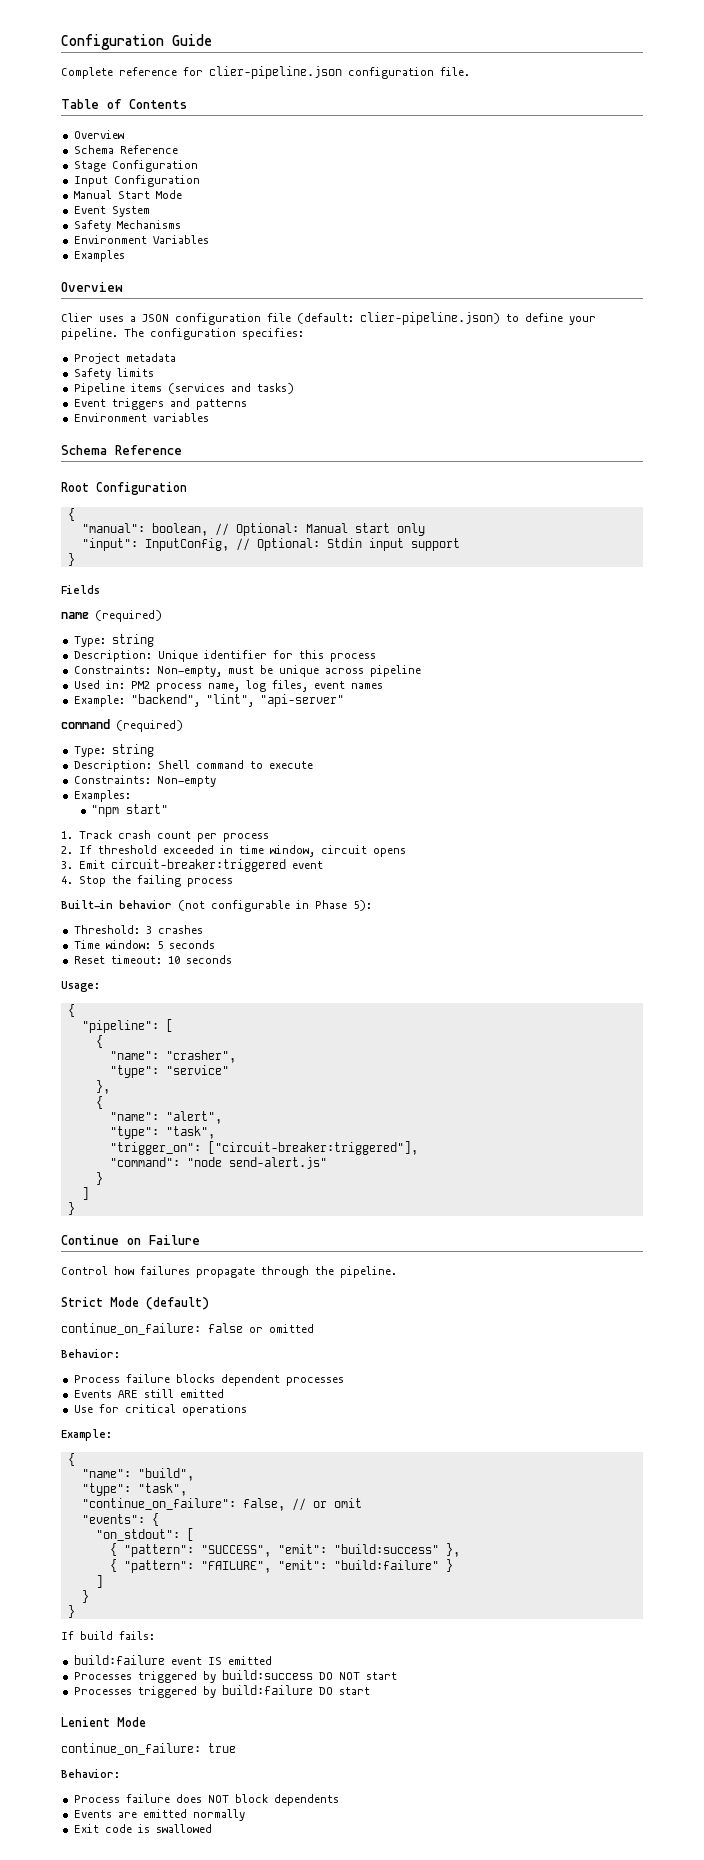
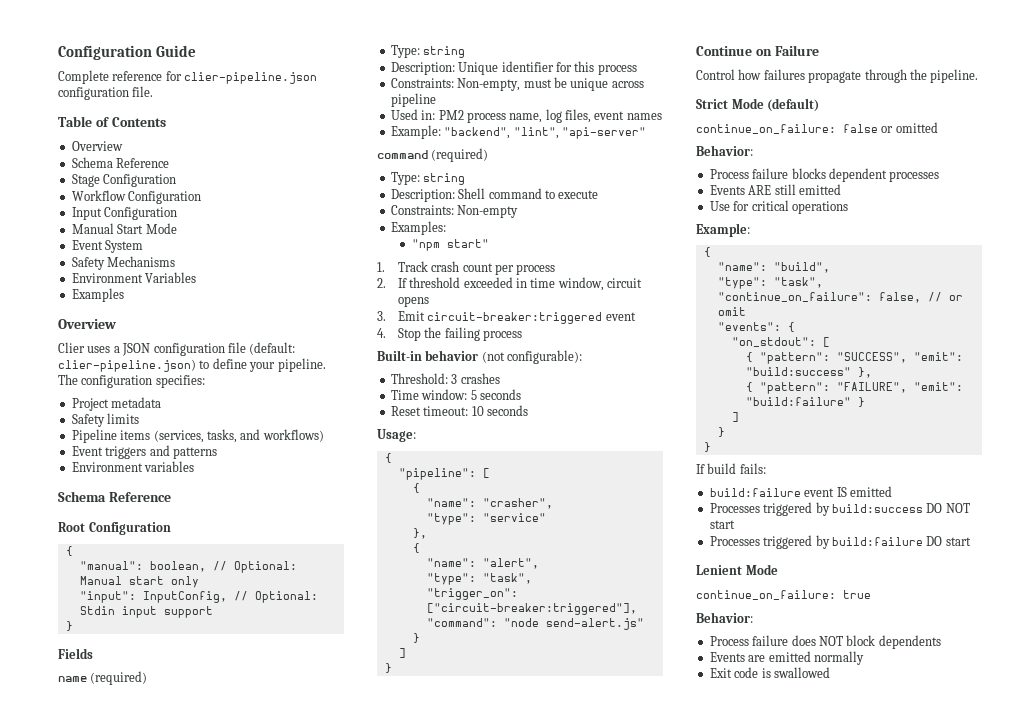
+ Workflow Configuration
- Pipeline items (services and tasks)
+ Pipeline items (services, tasks, and workflows)
- Built-in behavior (not configurable in Phase 5):
+ Built-in behavior (not configurable):

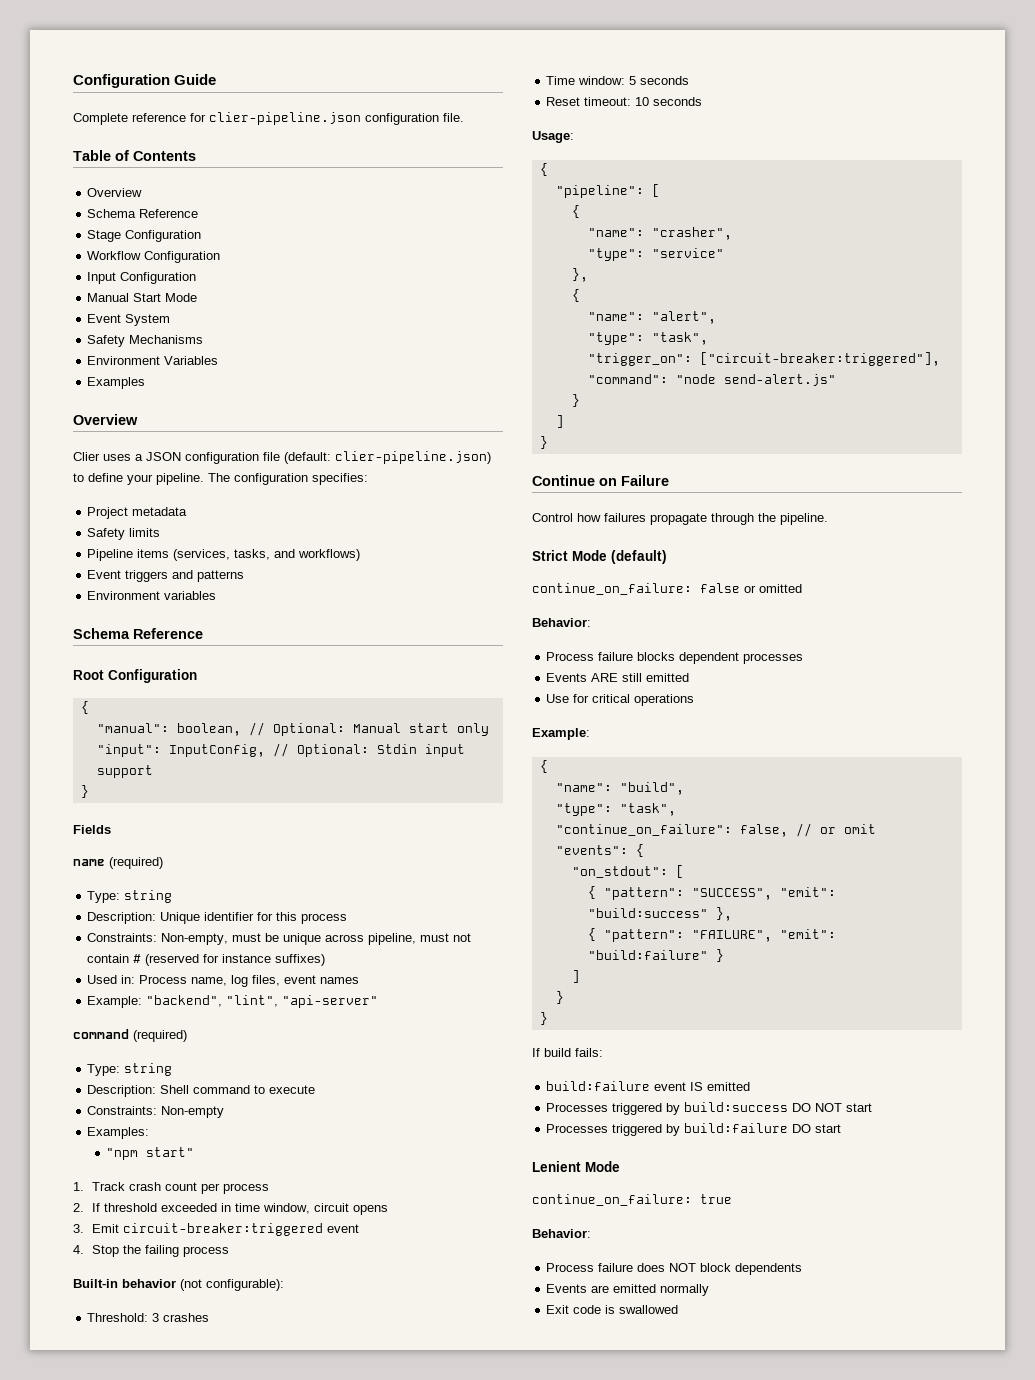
- Constraints: Non-empty, must be unique across pipeline
+ Constraints: Non-empty, must be unique across pipeline, must not contain # (reserved for instance suffixes)
- Used in: PM2 process name, log files, event names
+ Used in: Process name, log files, event names

